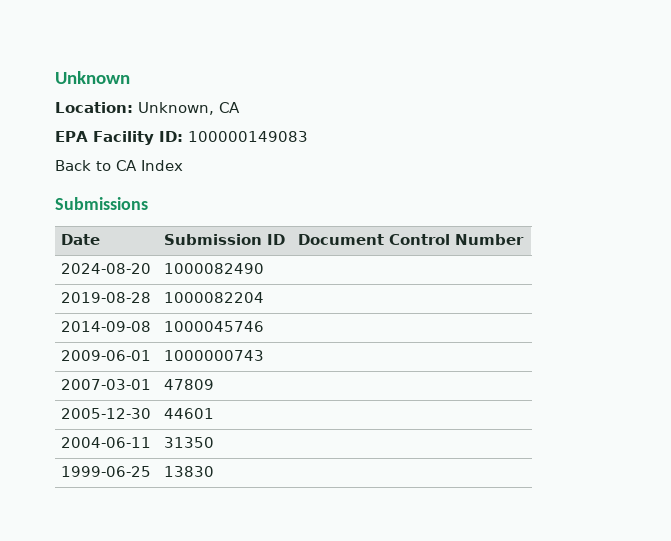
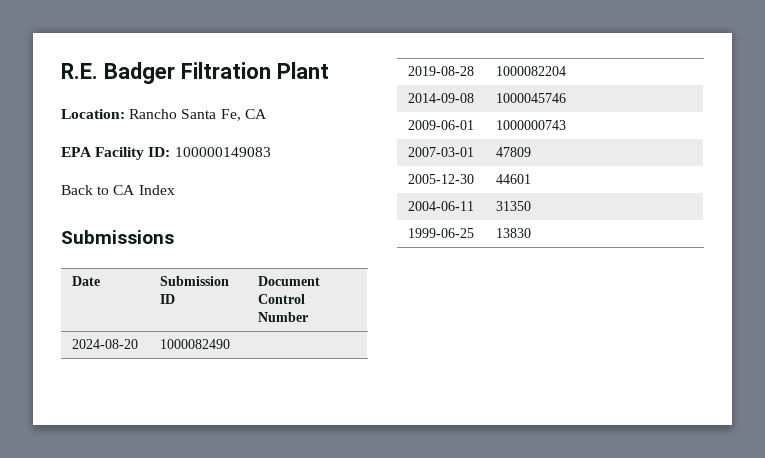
- Unknown
- Location: Unknown, CA
+ R.E. Badger Filtration Plant
+ Location: Rancho Santa Fe, CA

